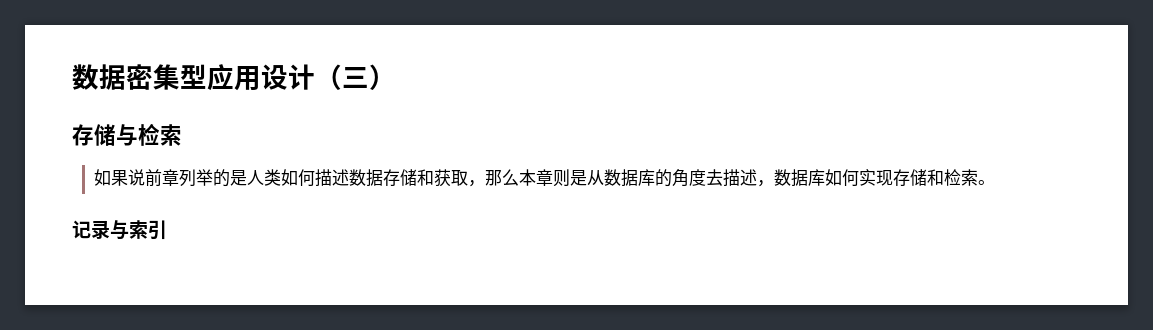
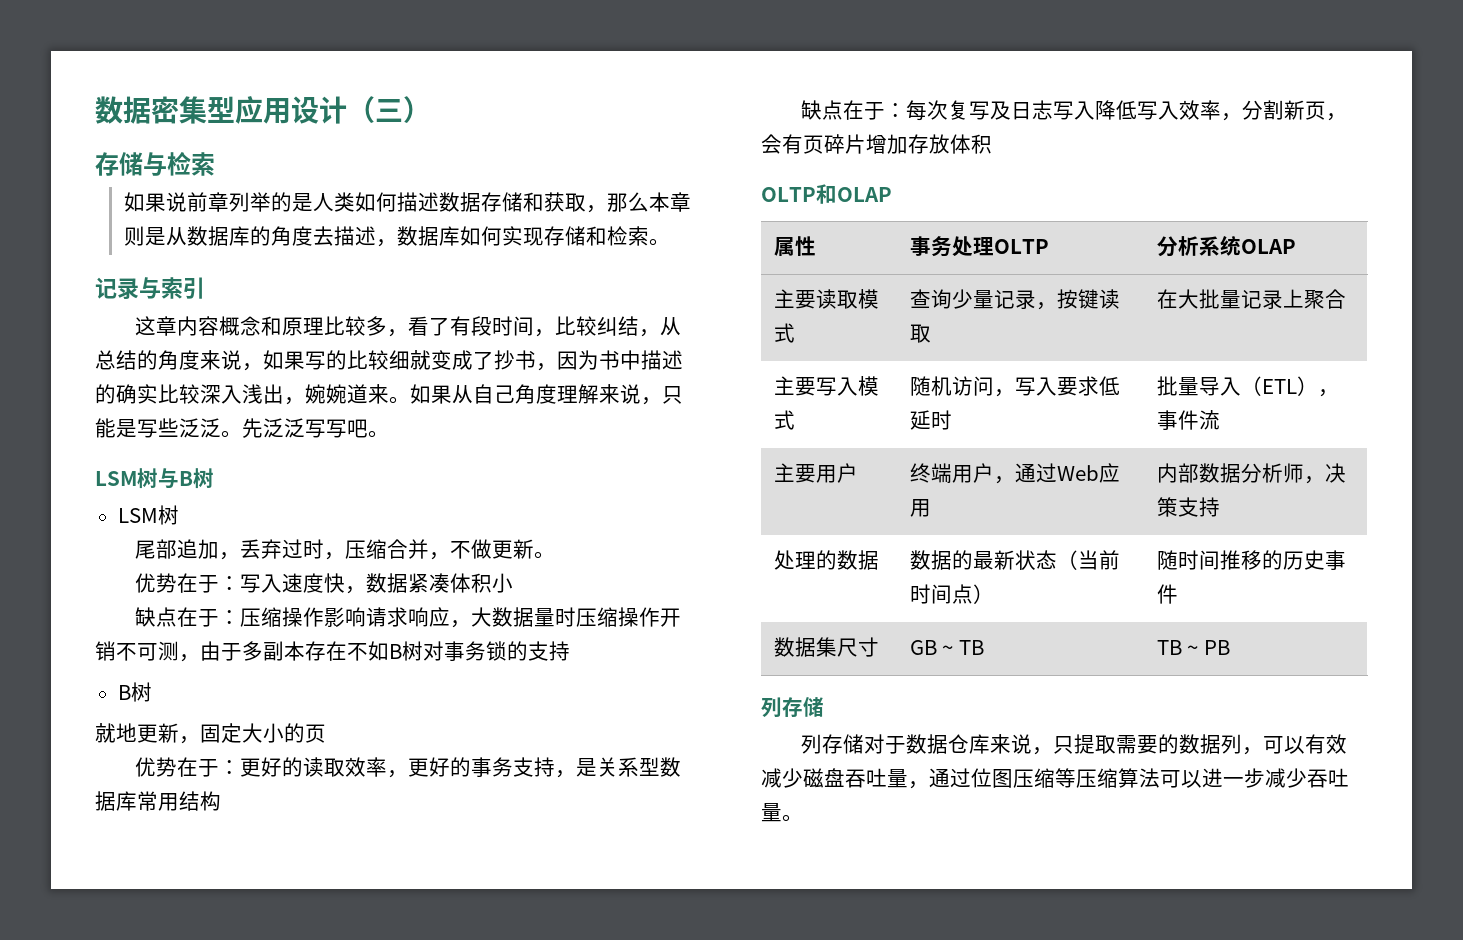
+ 这章内容概念和原理比较多，看了有段时间，比较纠结，从总结的角度来说，如果写的比较细就变成了抄书，因为书中描述的确实比较深入浅出，婉婉道来。如果从自己角度理解来说，只能是写些泛泛。先泛泛写写吧。
+ LSM树与B树
+ LSM树
+ 尾部追加，丢弃过时，压缩合并，不做更新。
+ 优势在于：写入速度快，数据紧凑体积小
+ 缺点在于：压缩操作影响请求响应，大数据量时压缩操作开销不可测，由于多副本存在不如B树对事务锁的支持
+ B树
+ 就地更新，固定大小的页
+ 优势在于：更好的读取效率，更好的事务支持，是关系型数据库常用结构
+ 缺点在于：每次复写及日志写入降低写入效率，分割新页，会有页碎片增加存放体积
+ OLTP和OLAP
+ 属性 | 事务处理OLTP | 分析系统OLAP
+ 主要读取模式 | 查询少量记录，按键读取 | 在大批量记录上聚合
+ 主要写入模式 | 随机访问，写入要求低延时 | 批量导入（ETL），事件流
+ 主要用户 | 终端用户，通过Web应用 | 内部数据分析师，决策支持
+ 处理的数据 | 数据的最新状态（当前时间点） | 随时间推移的历史事件
+ 数据集尺寸 | GB ~ TB | TB ~ PB
+ 列存储
+ 列存储对于数据仓库来说，只提取需要的数据列，可以有效减少磁盘吞吐量，通过位图压缩等压缩算法可以进一步减少吞吐量。

